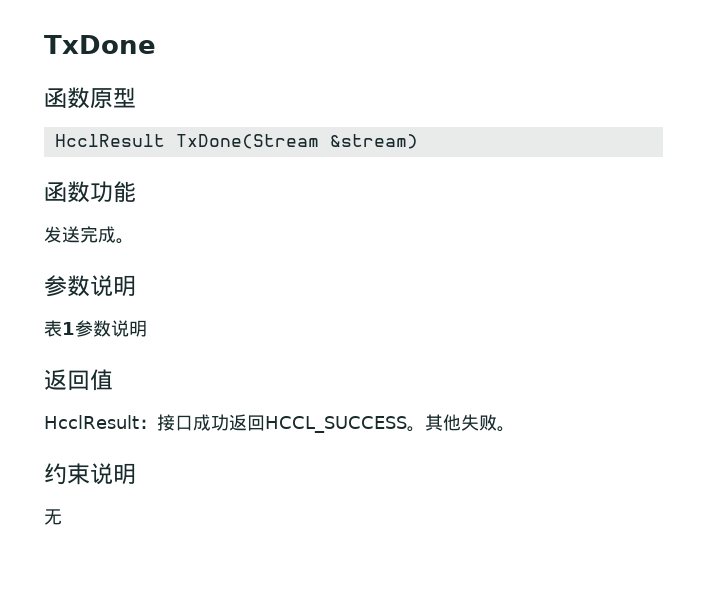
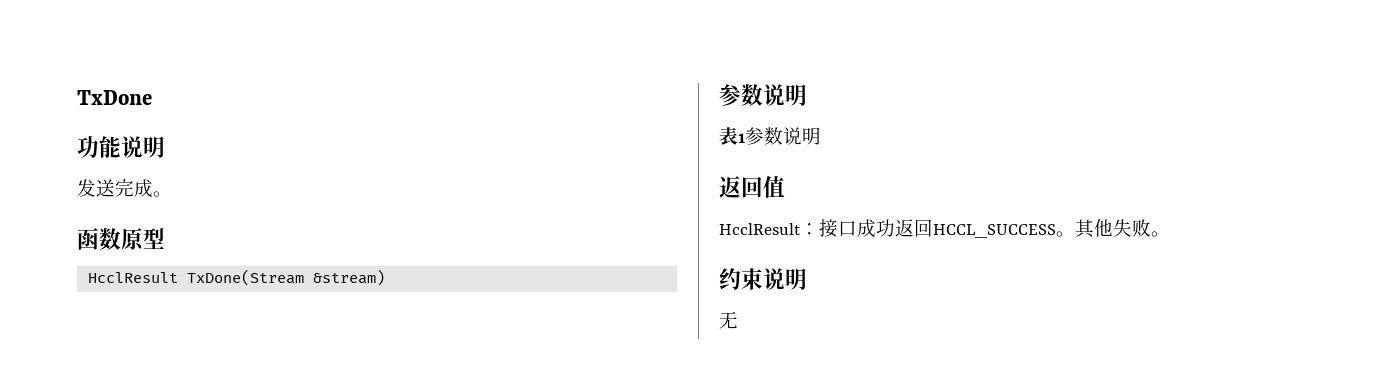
+ 功能说明
+ 发送完成。
- 函数功能
- 发送完成。

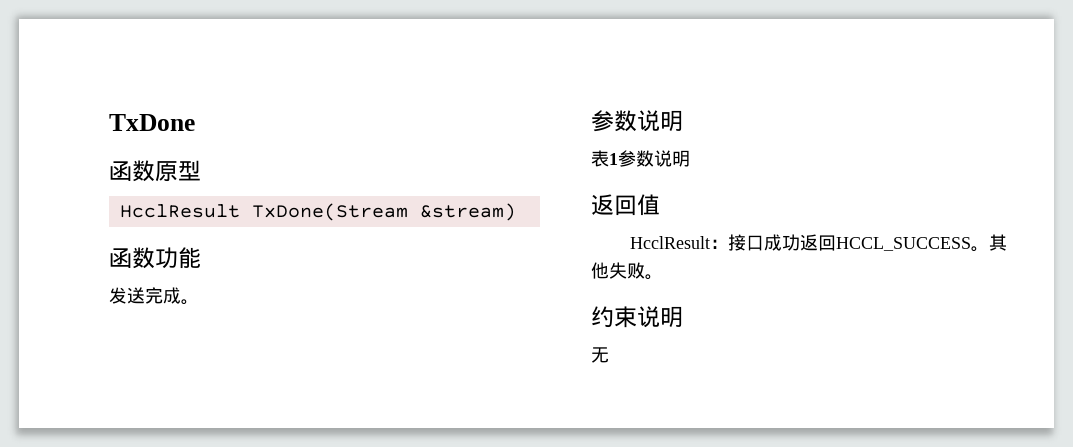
- 功能说明
- 发送完成。
+ 函数功能
+ 发送完成。

